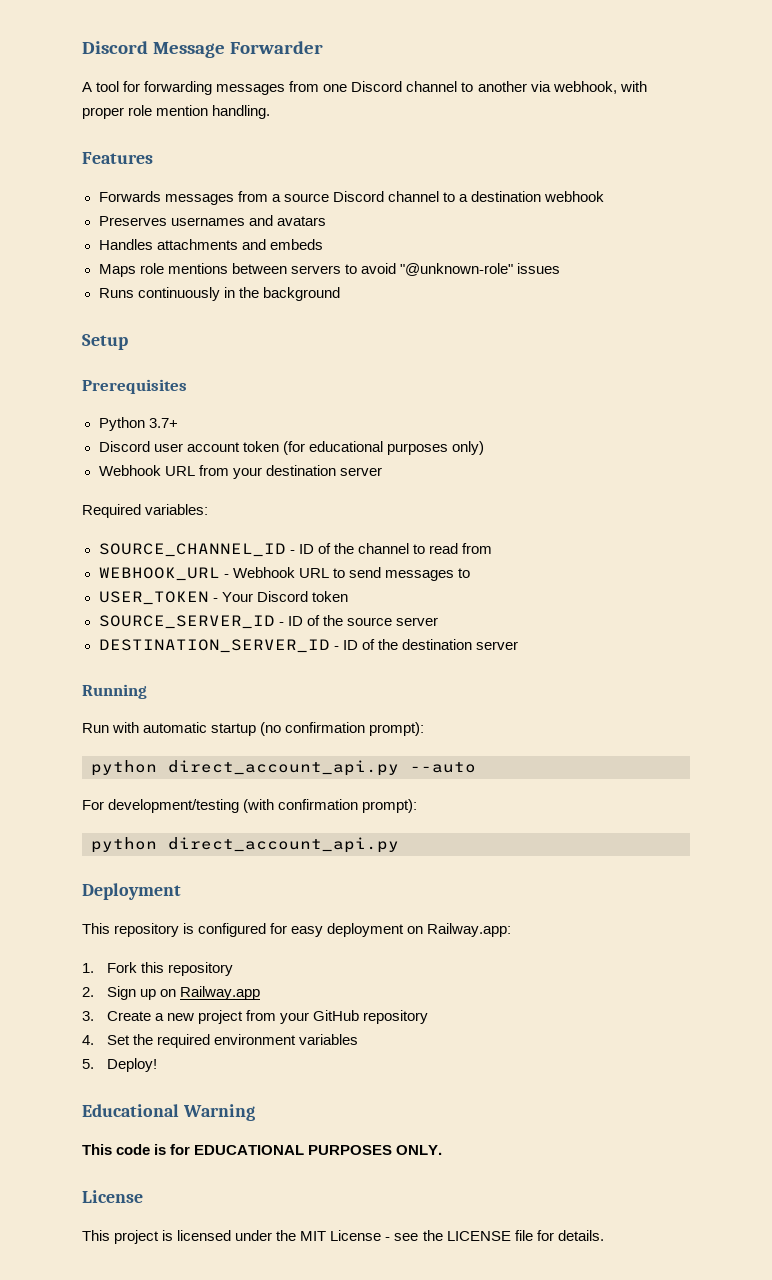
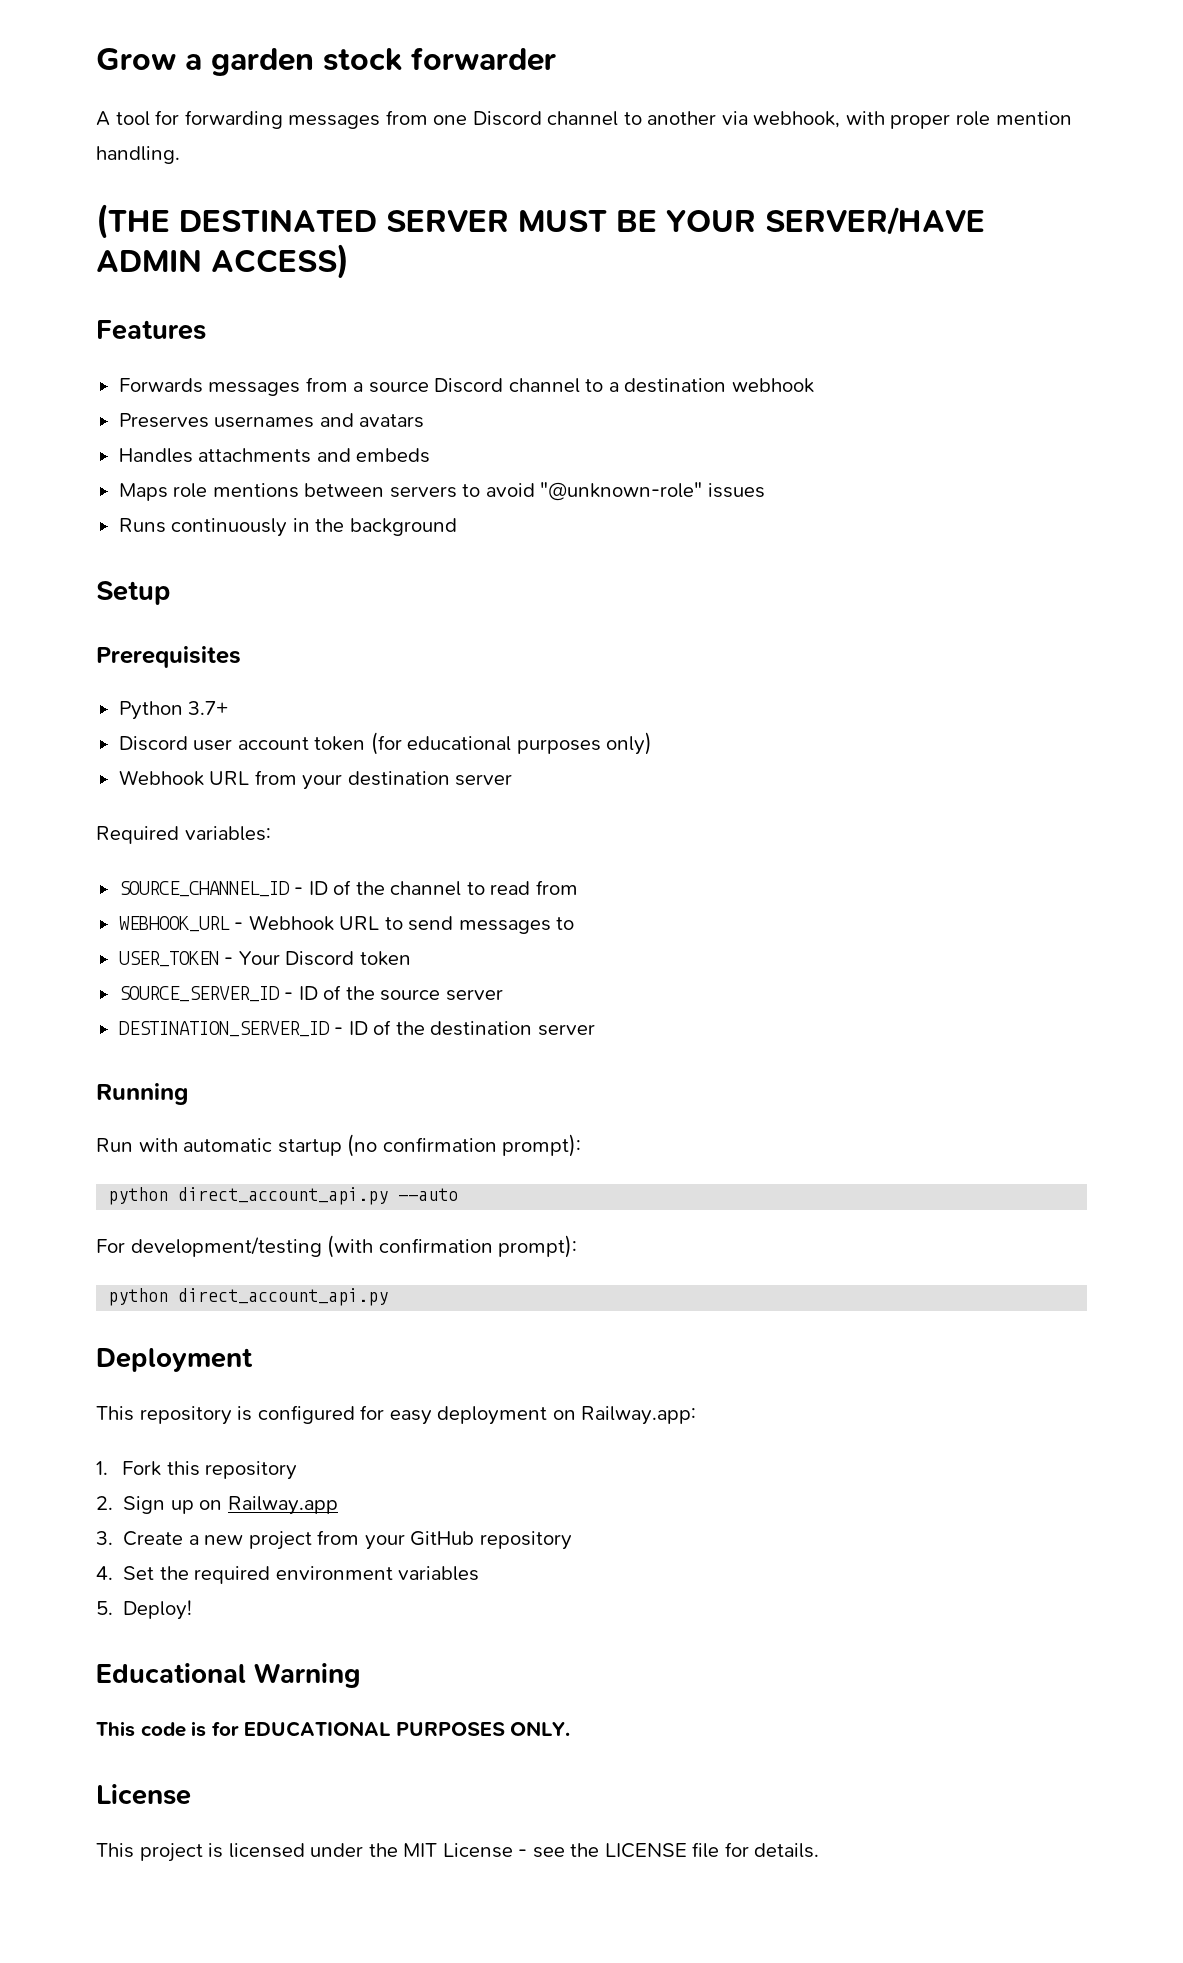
- Discord Message Forwarder
+ Grow a garden stock forwarder
+ (THE DESTINATED SERVER MUST BE YOUR SERVER/HAVE ADMIN ACCESS)

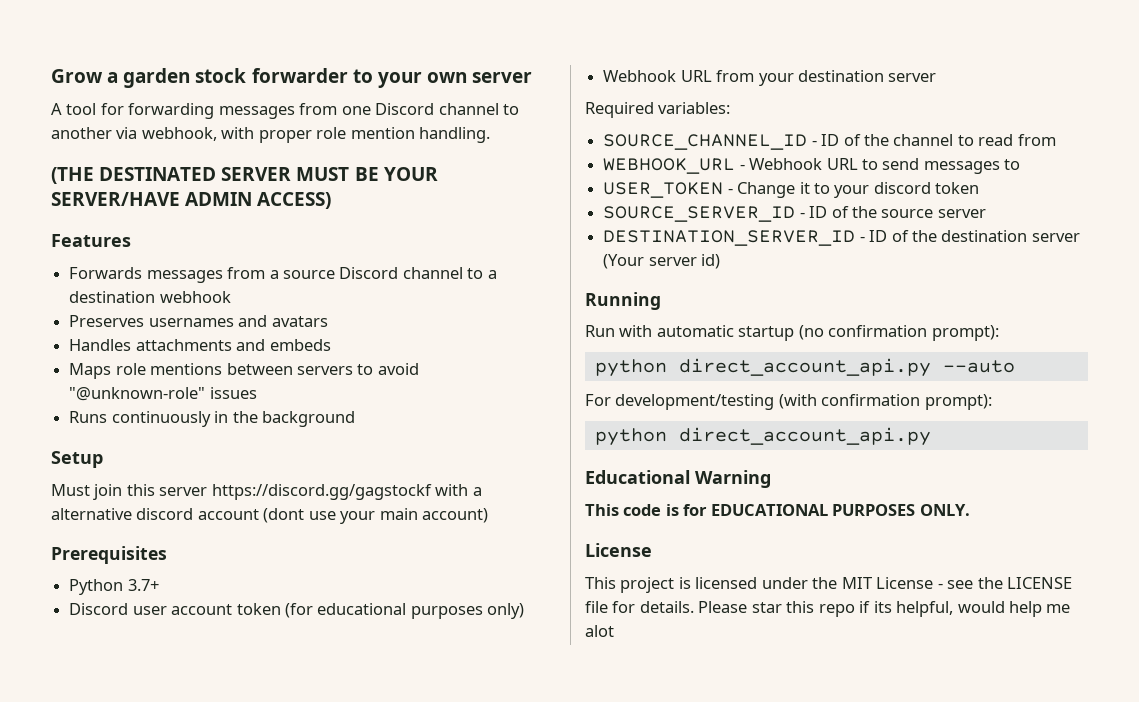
- Grow a garden stock forwarder
+ Grow a garden stock forwarder to your own server
+ Must join this server https://discord.gg/gagstockf with a alternative discord account (dont use your main account)
- USER_TOKEN - Your Discord token
+ USER_TOKEN - Change it to your discord token
- DESTINATION_SERVER_ID - ID of the destination server
+ DESTINATION_SERVER_ID - ID of the destination server (Your server id)
- Deployment
- This repository is configured for easy deployment on Railway.app:
- 1. Fork this repository
- 2. Sign up on Railway.app
- 3. Create a new project from your GitHub repository
- 4. Set the required environment variables
- 5. Deploy!
+ Please star this repo if its helpful, would help me alot

